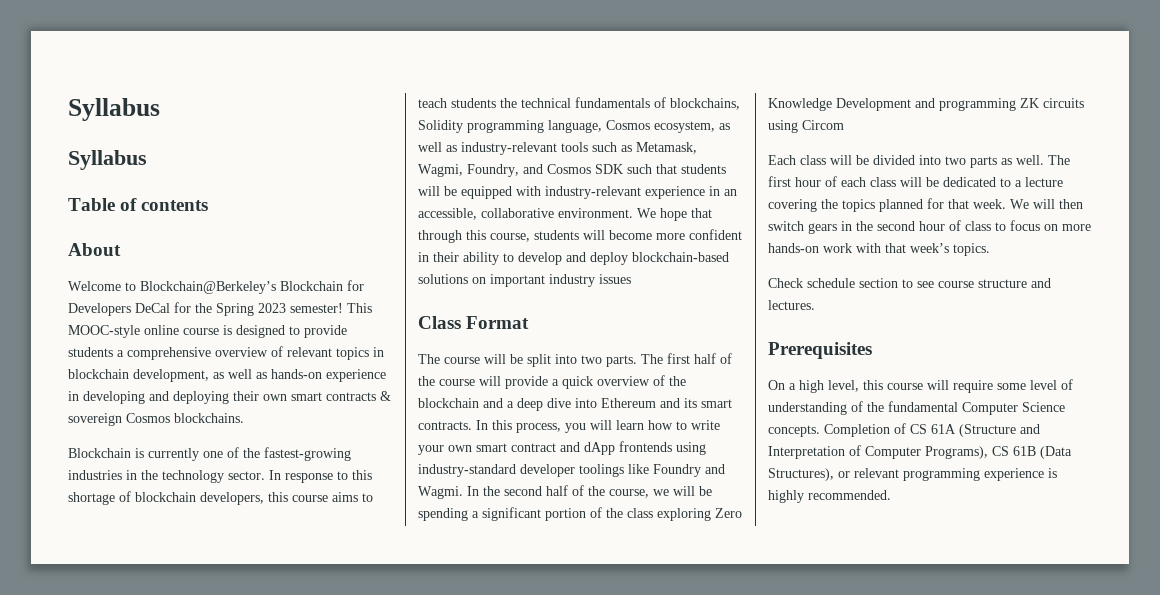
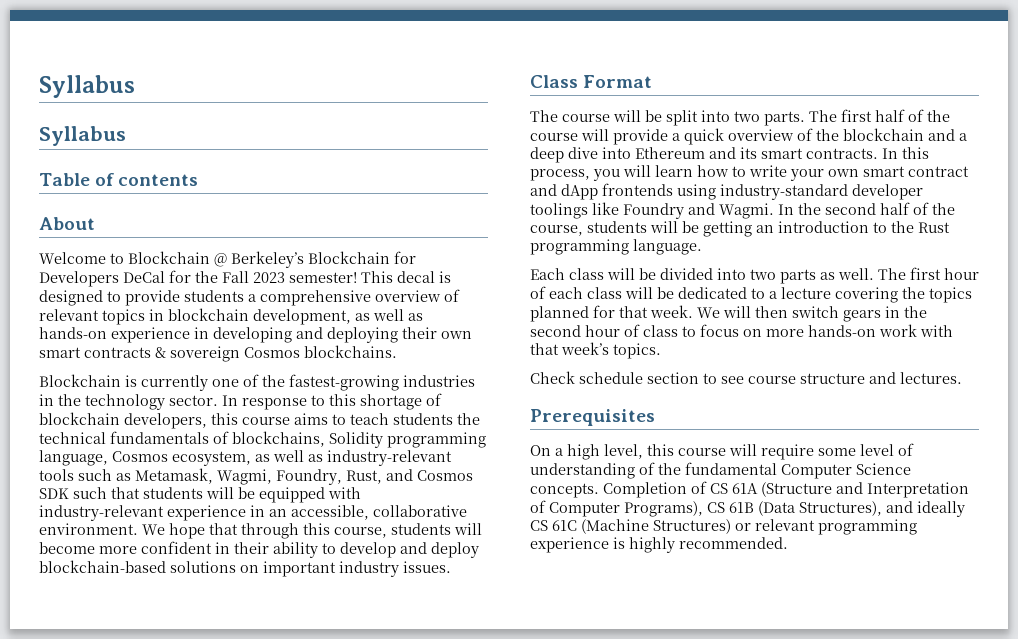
- Welcome to Blockchain@Berkeley’s Blockchain for Developers DeCal for the Spring 2023 semester!
+ Welcome to Blockchain @ Berkeley’s Blockchain for Developers DeCal for the Fall 2023 semester!
- This MOOC-style online course is designed to provide students a comprehensive overview of relevant topics in blockchain development, as well as hands-on experience in developing and deploying their own smart contracts & sovereign Cosmos blockchains.
+ This decal is designed to provide students a comprehensive overview of relevant topics in blockchain development, as well as hands-on experience in developing and deploying their own smart contracts & sovereign Cosmos blockchains.
- In response to this shortage of blockchain developers, this course aims to teach students the technical fundamentals of blockchains, Solidity programming language, Cosmos ecosystem, as well as industry-relevant tools such as Metamask, Wagmi, Foundry, and Cosmos SDK such that students will be equipped with industry-relevant experience in an accessible, collaborative environment.
+ In response to this shortage of blockchain developers, this course aims to teach students the technical fundamentals of blockchains, Solidity programming language, Cosmos ecosystem, as well as industry-relevant tools such as Metamask, Wagmi, Foundry, Rust, and Cosmos SDK such that students will be equipped with industry-relevant experience in an accessible, collaborative environment.
- We hope that through this course, students will become more confident in their ability to develop and deploy blockchain-based solutions on important industry issues
+ We hope that through this course, students will become more confident in their ability to develop and deploy blockchain-based solutions on important industry issues.
- In the second half of the course, we will be spending a significant portion of the class exploring Zero Knowledge Development and programming ZK circuits using Circom
+ In the second half of the course, students will be getting an introduction to the Rust programming language.
- Completion of CS 61A (Structure and Interpretation of Computer Programs), CS 61B (Data Structures), or relevant programming experience is highly recommended.
+ Completion of CS 61A (Structure and Interpretation of Computer Programs), CS 61B (Data Structures), and ideally CS 61C (Machine Structures) or relevant programming experience is highly recommended.

